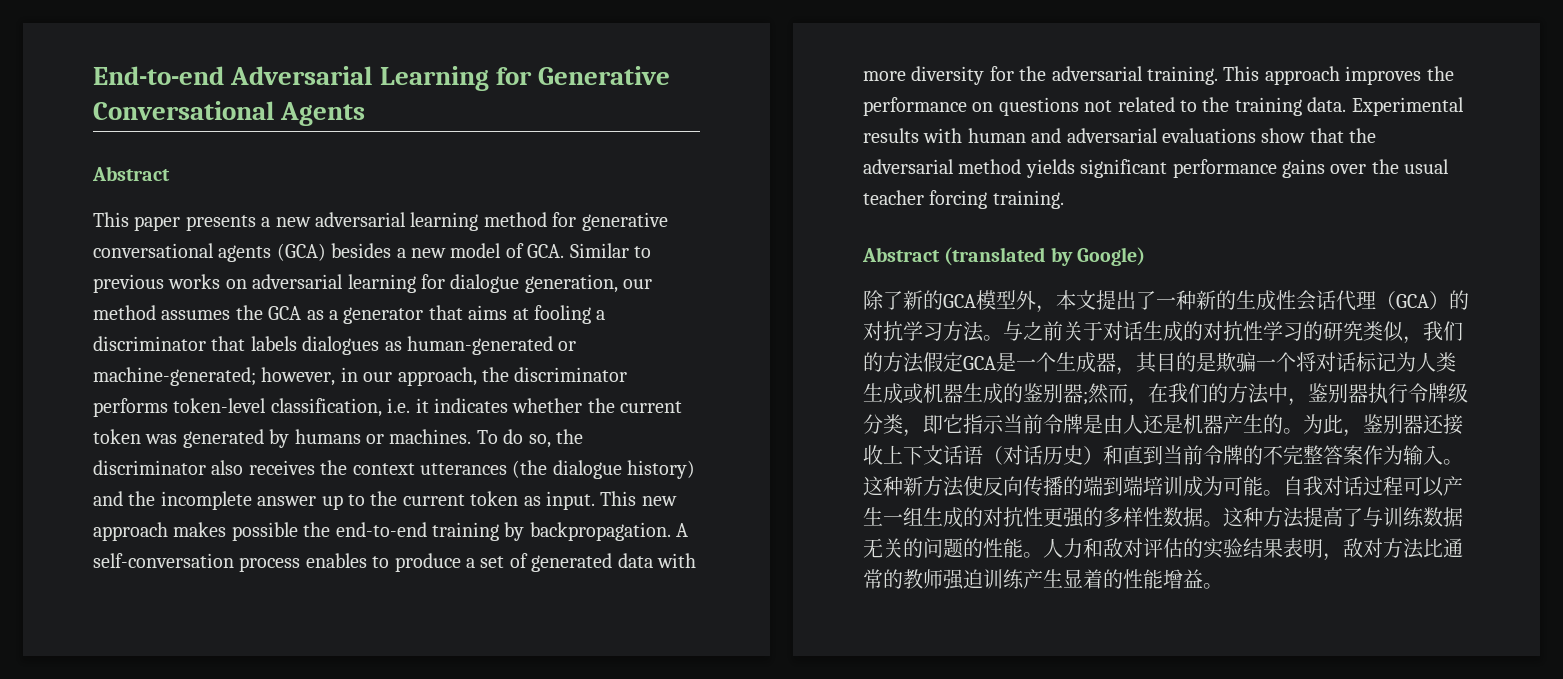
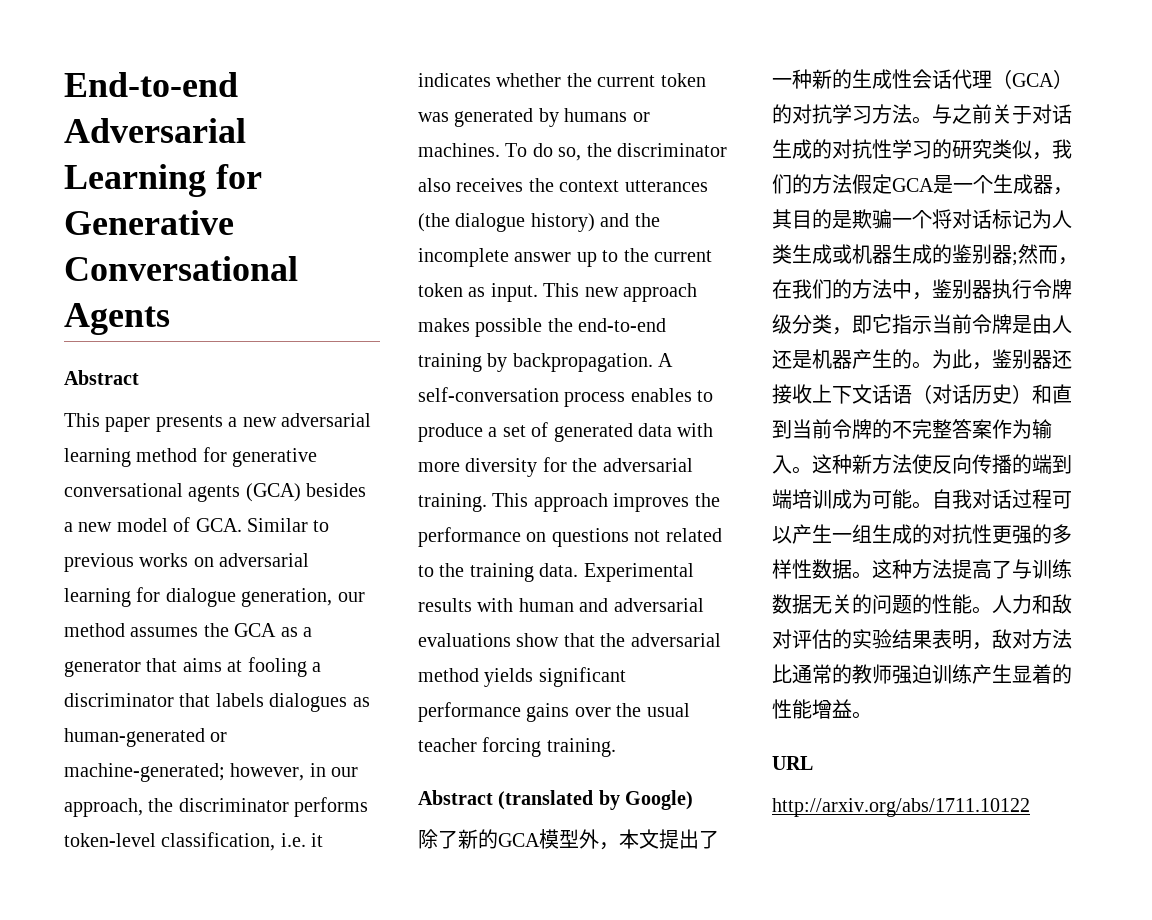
+ URL
+ http://arxiv.org/abs/1711.10122

